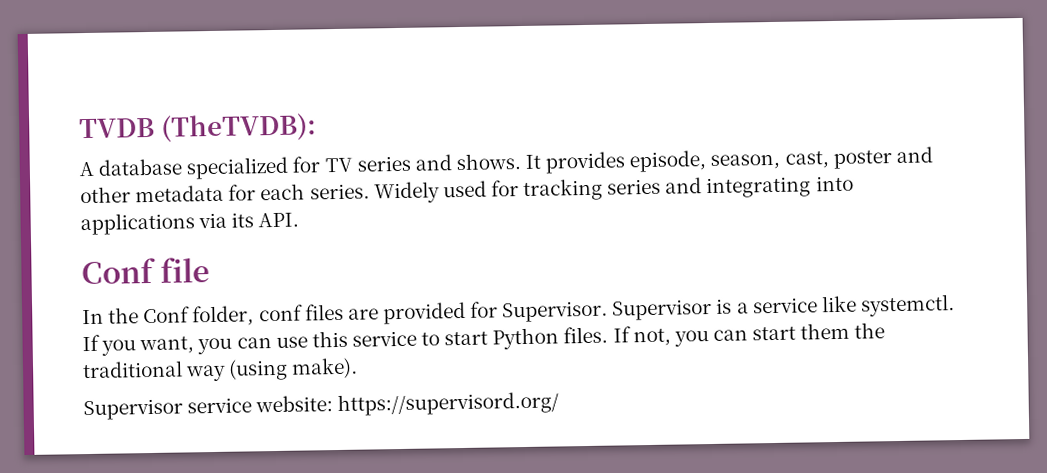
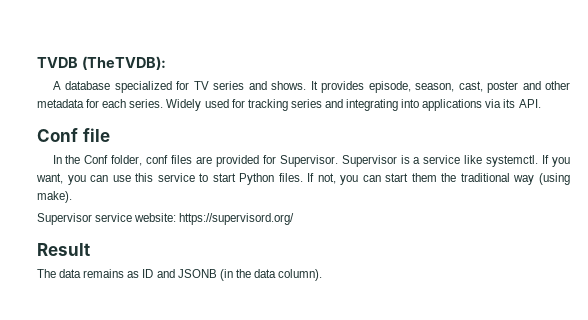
+ Result
+ The data remains as ID and JSONB (in the data column).

